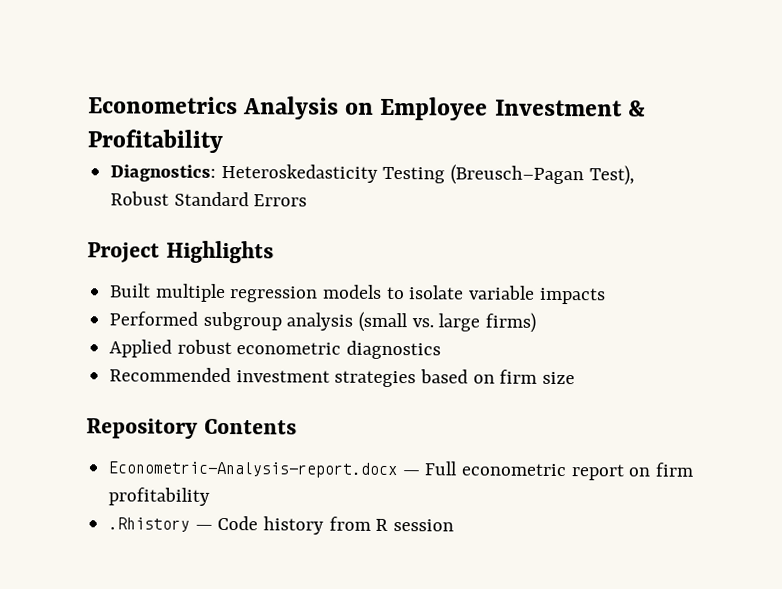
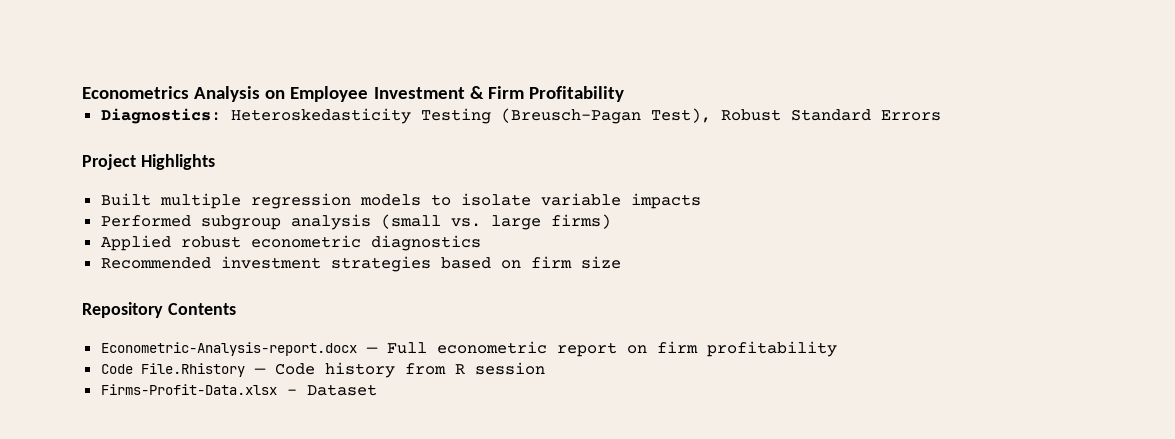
- Econometrics Analysis on Employee Investment & Profitability
+ Econometrics Analysis on Employee Investment & Firm Profitability
- .Rhistory — Code history from R session
+ Code File.Rhistory — Code history from R session
+ Firms-Profit-Data.xlsx - Dataset

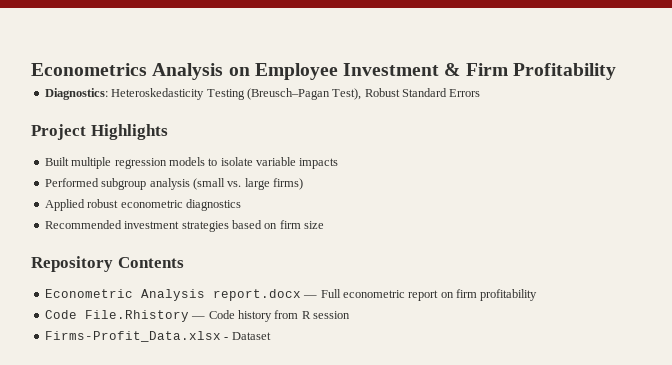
- Econometric-Analysis-report.docx — Full econometric report on firm profitability
+ Econometric Analysis report.docx — Full econometric report on firm profitability
- Firms-Profit-Data.xlsx - Dataset
+ Firms-Profit_Data.xlsx - Dataset

